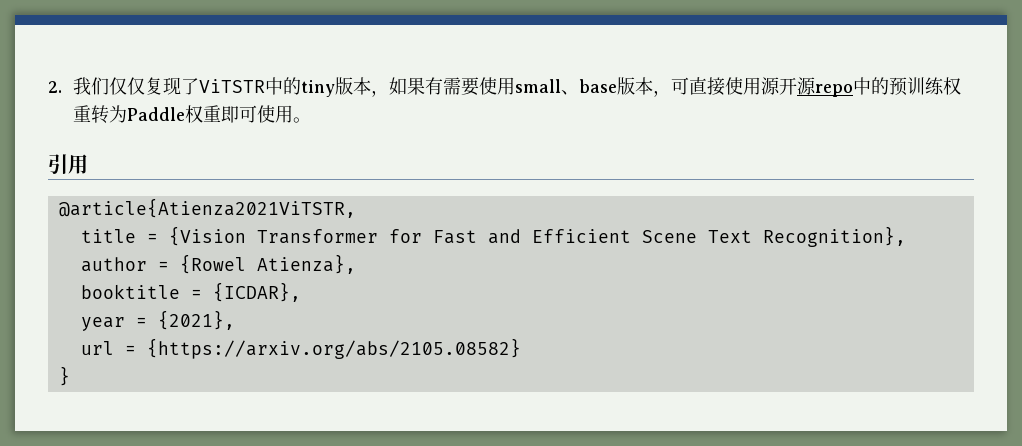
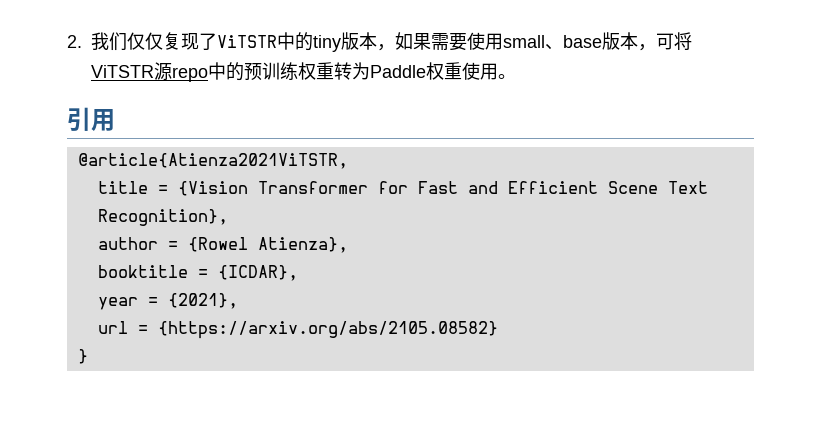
- 2.我们仅仅复现了ViTSTR中的tiny版本，如果有需要使用small、base版本，可直接使用源开源repo中的预训练权重转为Paddle权重即可使用。
+ 2.我们仅仅复现了ViTSTR中的tiny版本，如果需要使用small、base版本，可将ViTSTR源repo中的预训练权重转为Paddle权重使用。

